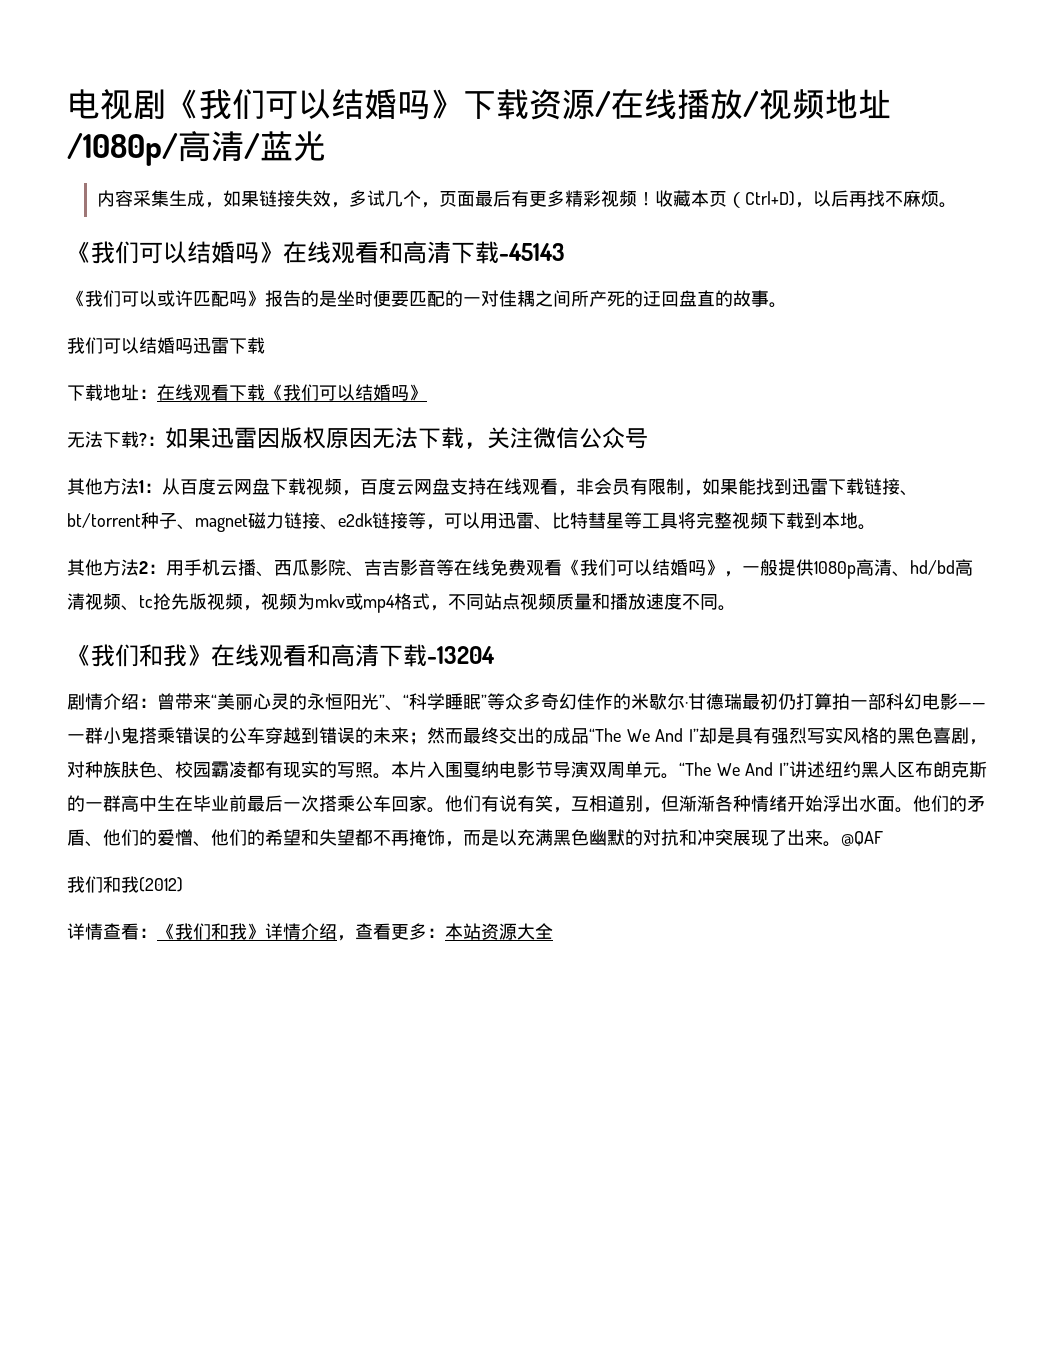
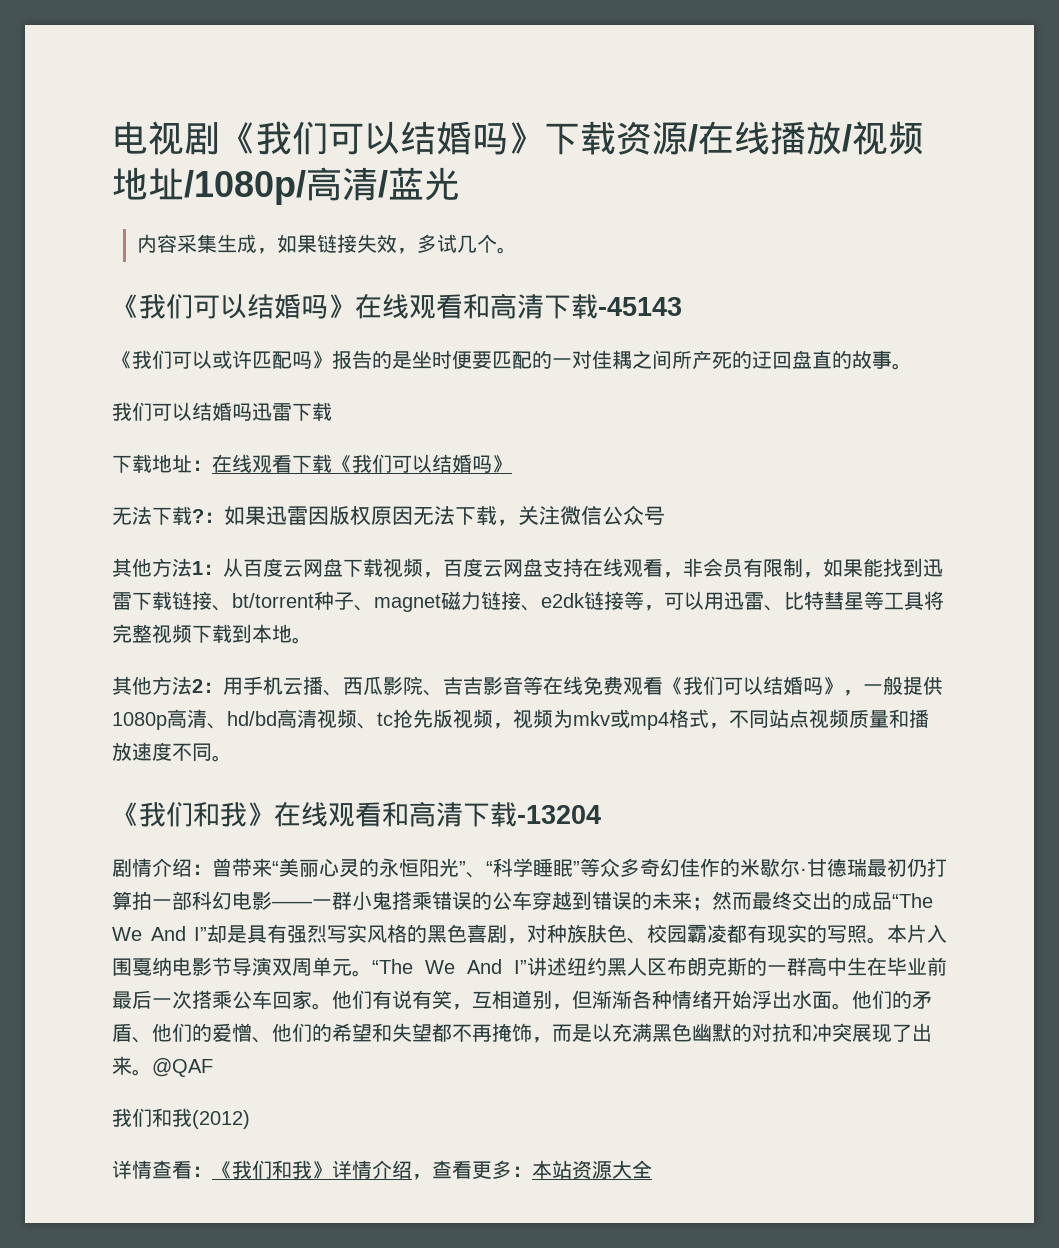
- 内容采集生成，如果链接失效，多试几个，页面最后有更多精彩视频！收藏本页（Ctrl+D)，以后再找不麻烦。
+ 内容采集生成，如果链接失效，多试几个。

